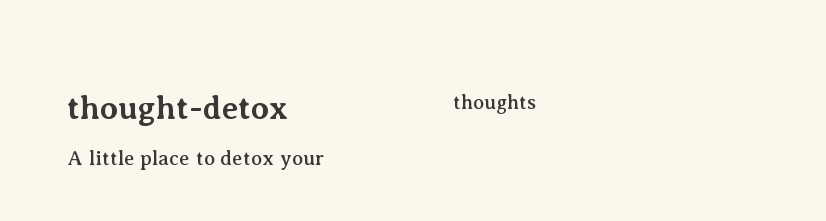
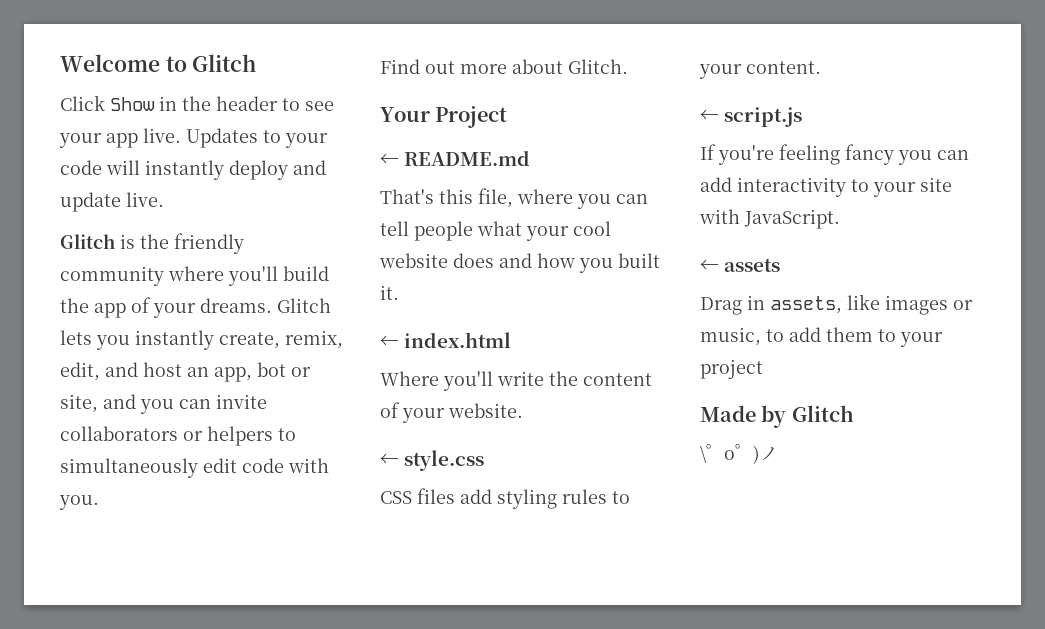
- thought-detox
- A little place to detox your thoughts
+ Welcome to Glitch
+ Click Show in the header to see your app live. Updates to your code will instantly deploy and update live.
+ Glitch is the friendly community where you'll build the app of your dreams. Glitch lets you instantly create, remix, edit, and host an app, bot or site, and you can invite collaborators or helpers to simultaneously edit code with you.
+ Find out more about Glitch.
+ Your Project
+ ← README.md
+ That's this file, where you can tell people what your cool website does and how you built it.
+ ← index.html
+ Where you'll write the content of your website.
+ ← style.css
+ CSS files add styling rules to your content.
+ ← script.js
+ If you're feeling fancy you can add interactivity to your site with JavaScript.
+ ← assets
+ Drag in assets, like images or music, to add them to your project
+ Made by Glitch
+ \゜o゜)ノ

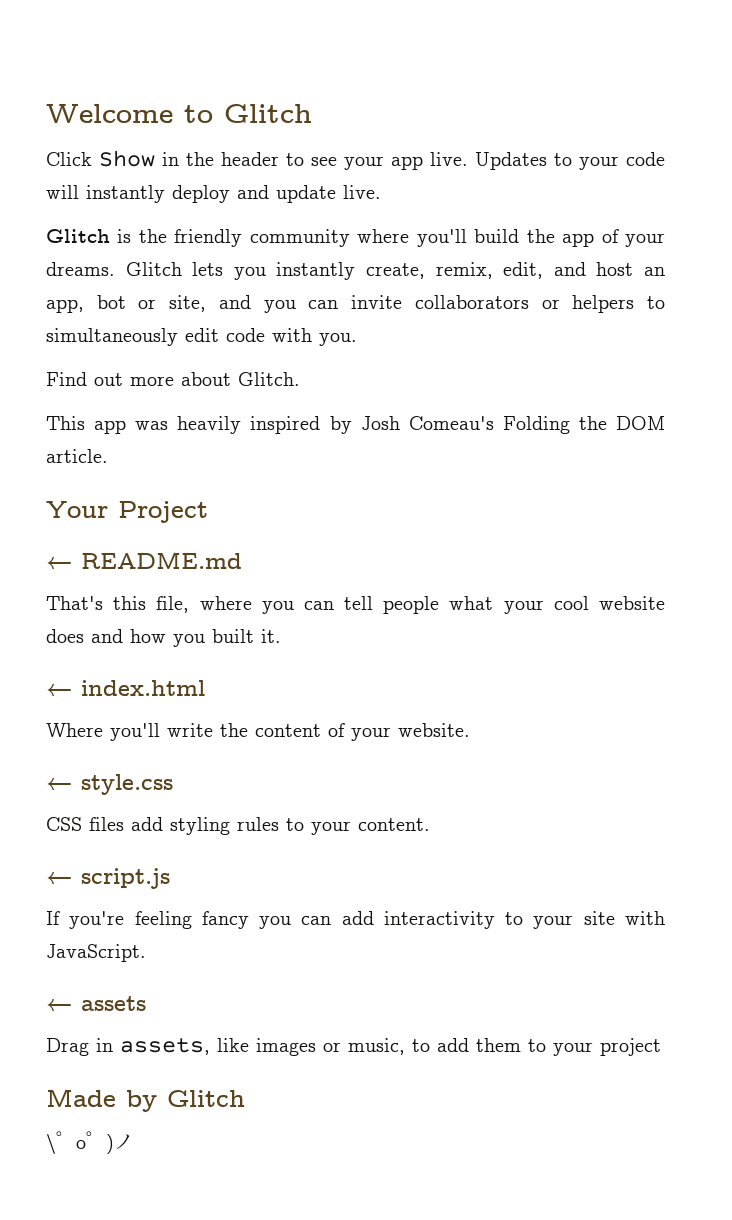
+ This app was heavily inspired by Josh Comeau's Folding the DOM article.

